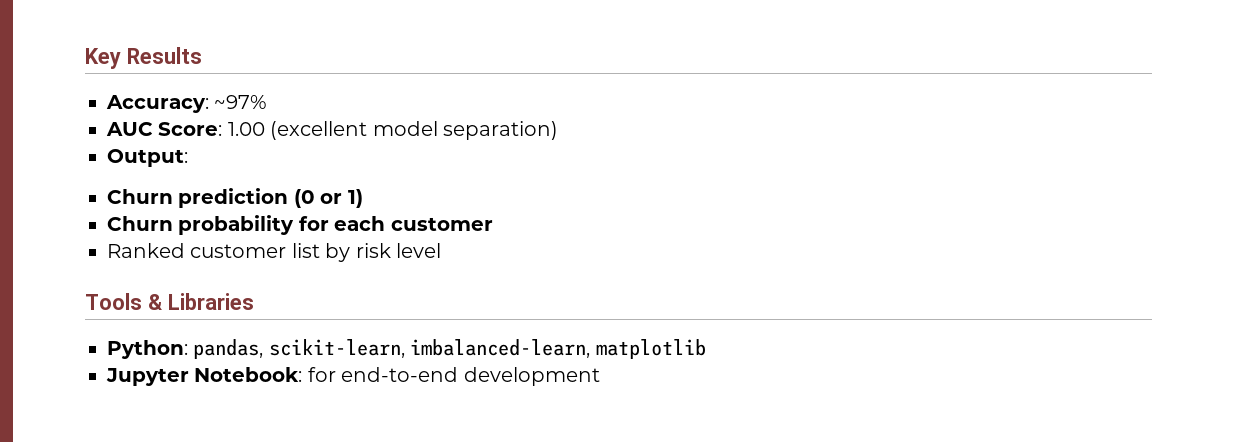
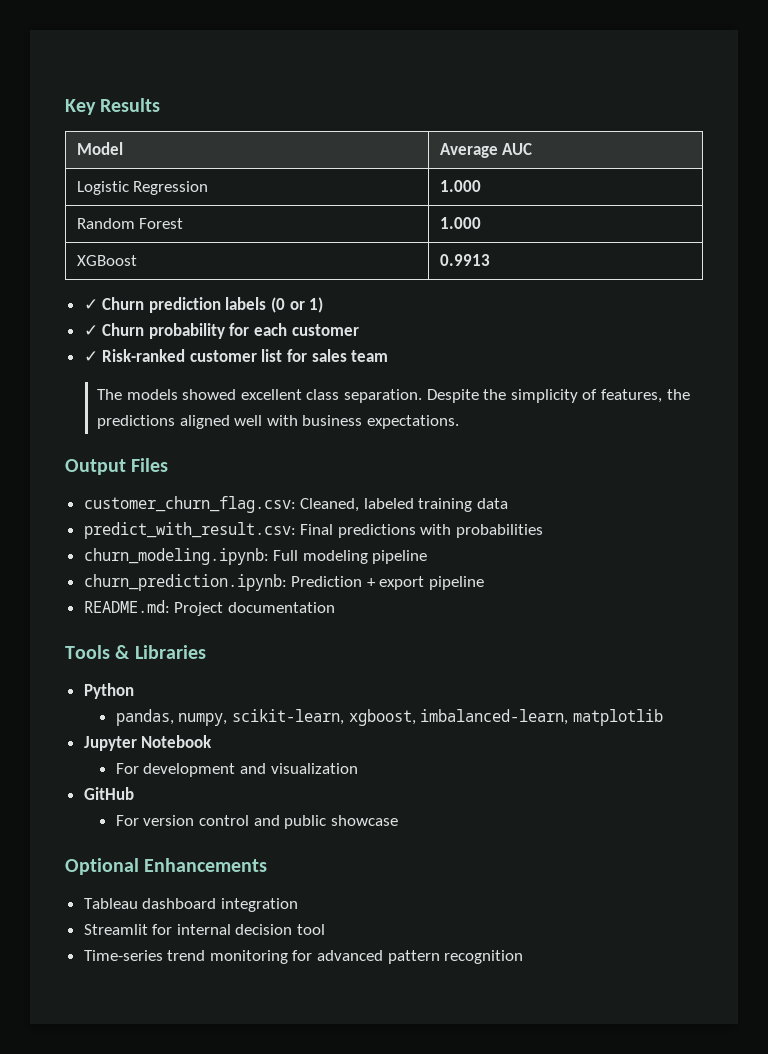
- Accuracy: ~97%
- AUC Score: 1.00 (excellent model separation)
- Output:
- Churn prediction (0 or 1)
+ Model | Average AUC
+ Logistic Regression | 1.000
+ Random Forest | 1.000
+ XGBoost | 0.9913
+ ✓ Churn prediction labels (0 or 1)
- Churn probability for each customer
+ ✓ Churn probability for each customer
- Ranked customer list by risk level
+ ✓ Risk-ranked customer list for sales team
+ The models showed excellent class separation. Despite the simplicity of features, the predictions aligned well with business expectations.
+ Output Files
+ customer_churn_flag.csv: Cleaned, labeled training data
+ predict_with_result.csv: Final predictions with probabilities
+ churn_modeling.ipynb: Full modeling pipeline
+ churn_prediction.ipynb: Prediction + export pipeline
+ README.md: Project documentation
  Tools & Libraries
- Python: pandas, scikit-learn, imbalanced-learn, matplotlib
- Jupyter Notebook: for end-to-end development
+ Python
+ pandas, numpy, scikit-learn, xgboost, imbalanced-learn, matplotlib
+ Jupyter Notebook
+ For development and visualization
+ GitHub
+ For version control and public showcase
+ Optional Enhancements
+ Tableau dashboard integration
+ Streamlit for internal decision tool
+ Time-series trend monitoring for advanced pattern recognition

